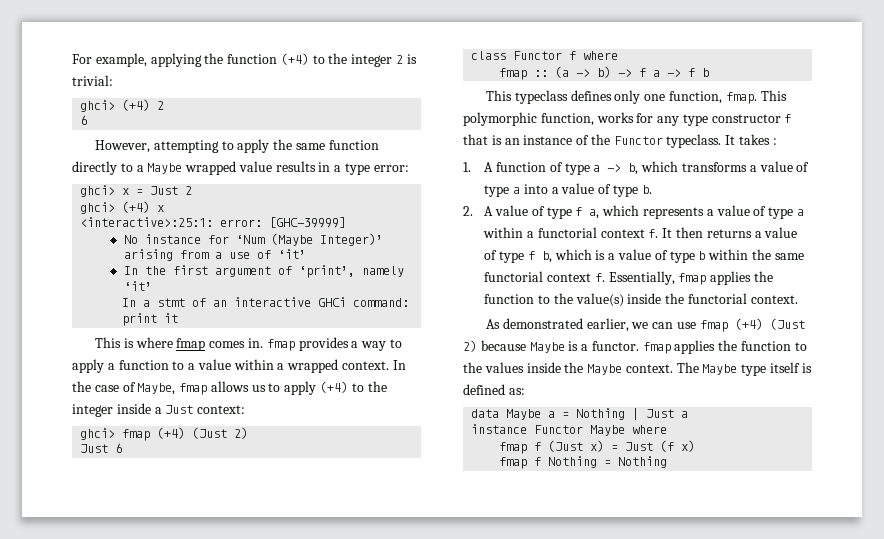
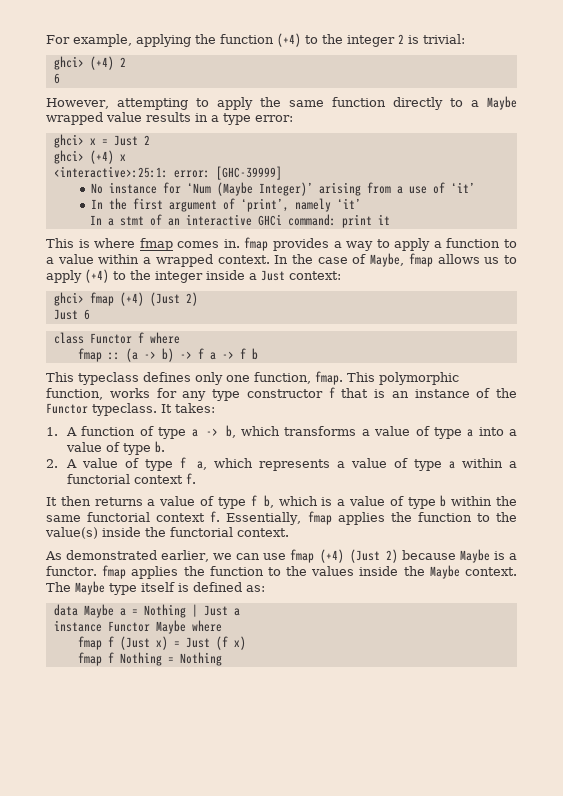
- It takes :
+ It takes:
- 2. A value of type f a, which represents a value of type a within a functorial context f. It then returns a value of type f b, which is a value of type b within the same functorial context f.
+ 2. A value of type f a, which represents a value of type a within a functorial context f.
+ It then returns a value of type f b, which is a value of type b within the same functorial context f.

